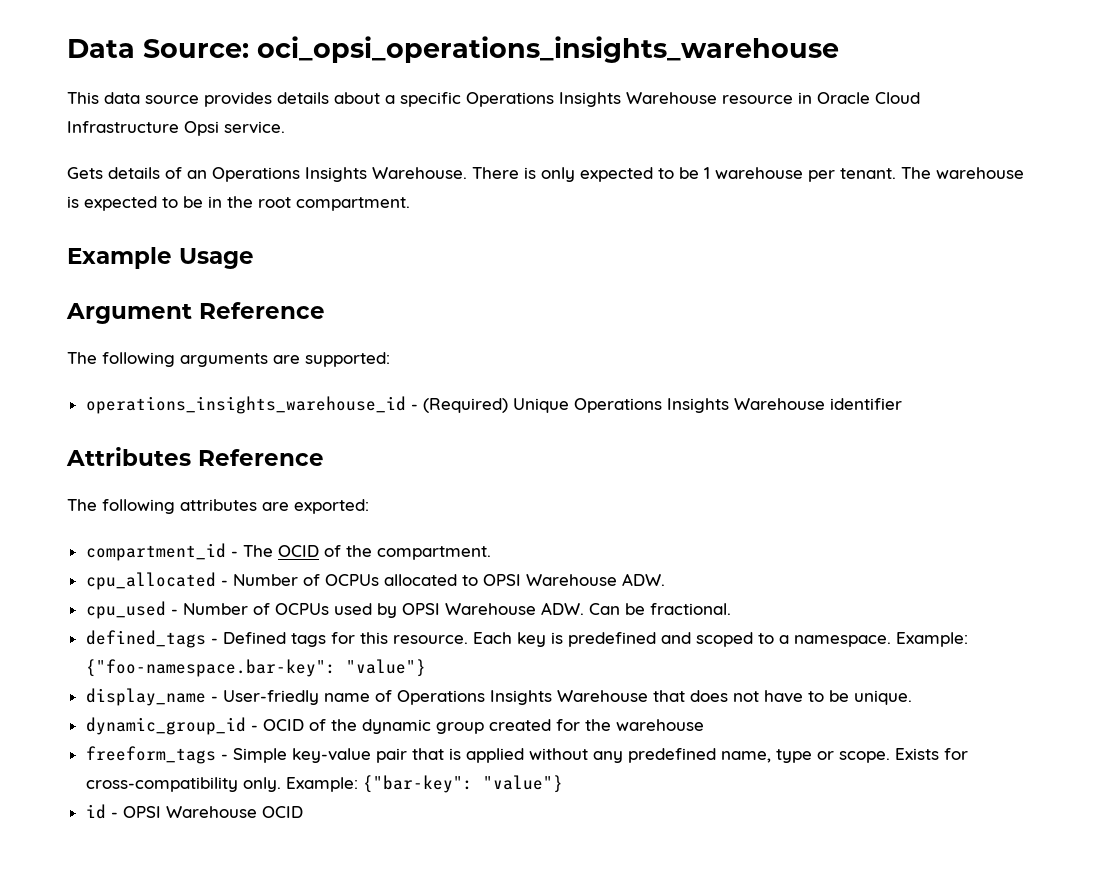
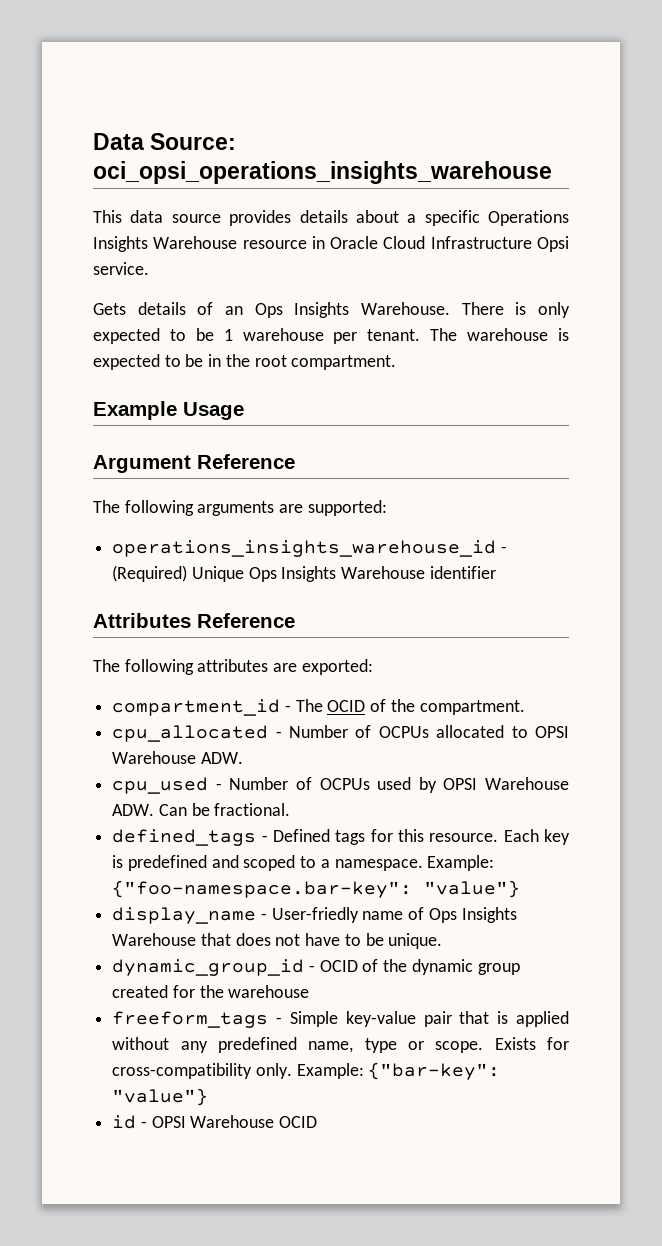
- Gets details of an Operations Insights Warehouse.
+ Gets details of an Ops Insights Warehouse.
- operations_insights_warehouse_id - (Required) Unique Operations Insights Warehouse identifier
+ operations_insights_warehouse_id - (Required) Unique Ops Insights Warehouse identifier
- display_name - User-friedly name of Operations Insights Warehouse that does not have to be unique.
+ display_name - User-friedly name of Ops Insights Warehouse that does not have to be unique.

